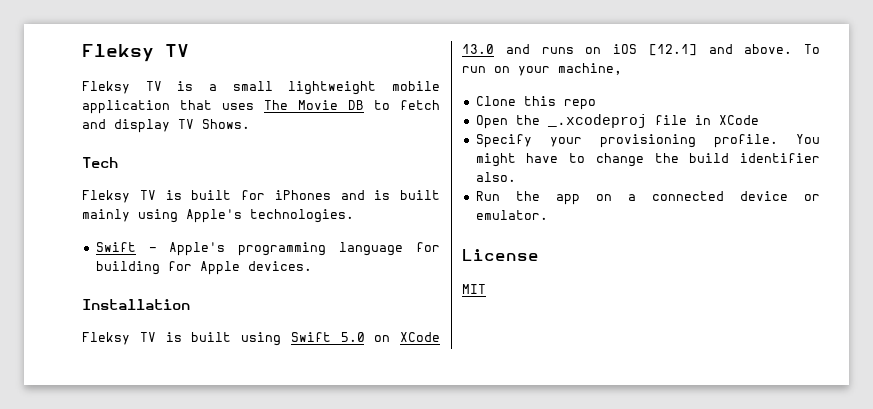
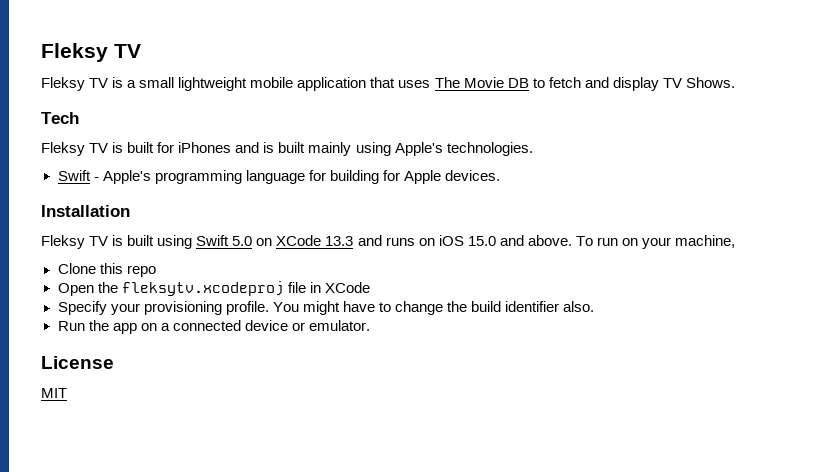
- Fleksy TV is built using Swift 5.0 on XCode 13.0 and runs on iOS [12.1] and above.
+ Fleksy TV is built using Swift 5.0 on XCode 13.3 and runs on iOS 15.0 and above.
- Open the _.xcodeproj file in XCode
+ Open the fleksytv.xcodeproj file in XCode

